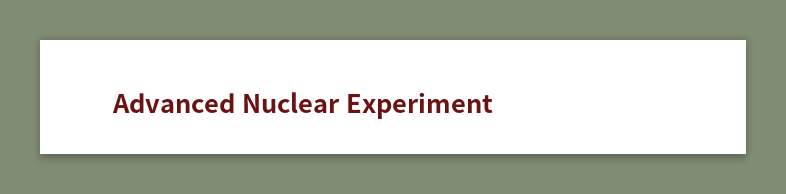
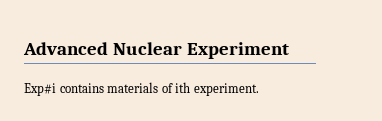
+ Exp#i contains materials of ith experiment.

